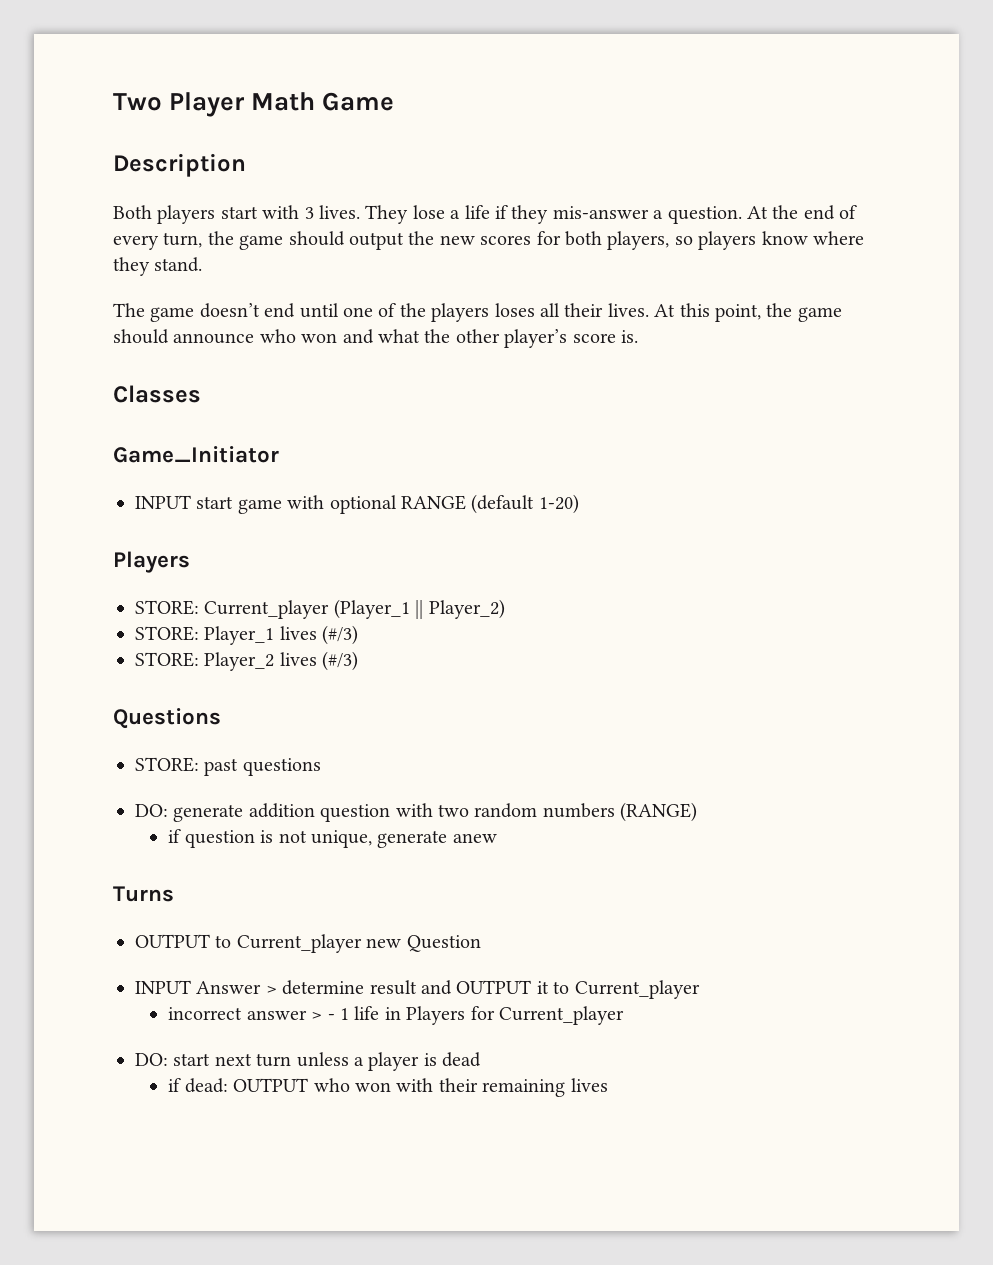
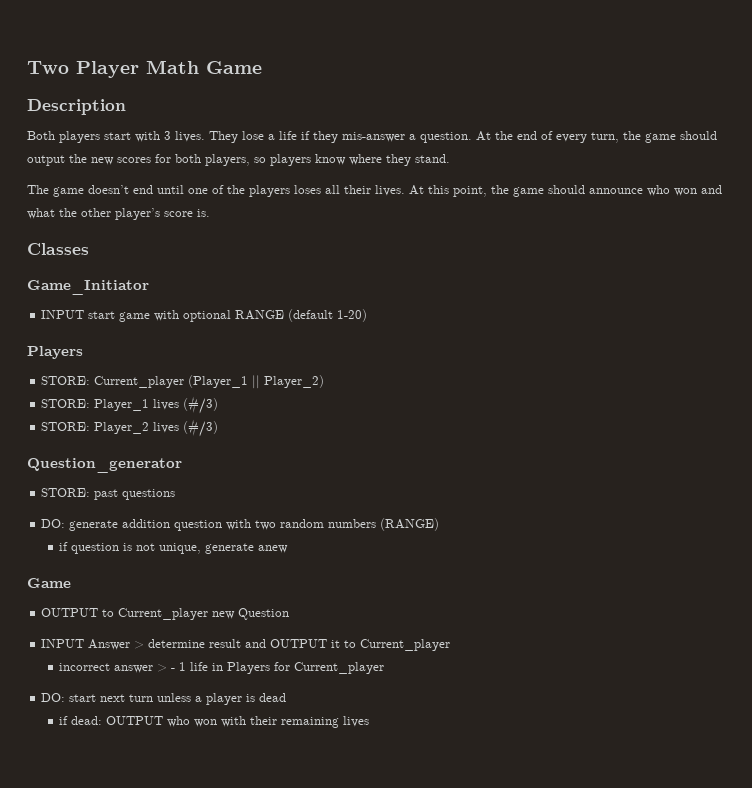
- Questions
+ Question_generator
  if question is not unique, generate anew
- Turns
+ Game

